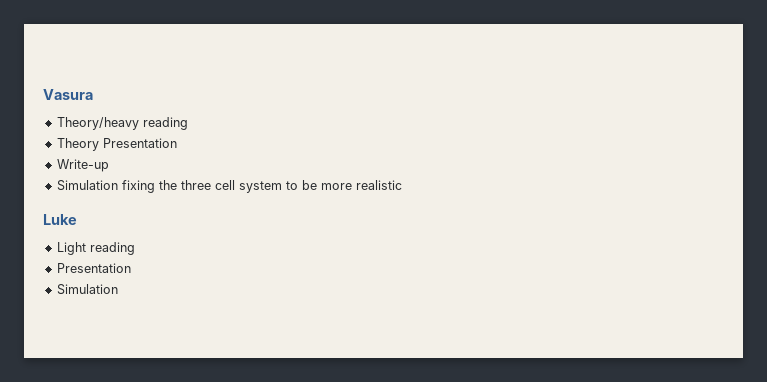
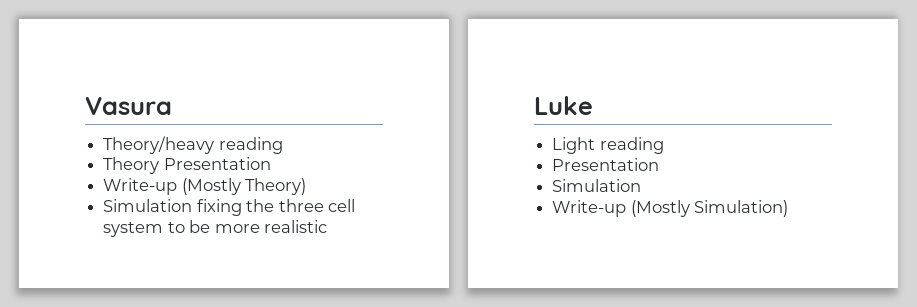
- Write-up
+ Write-up (Mostly Theory)
+ Write-up (Mostly Simulation)

